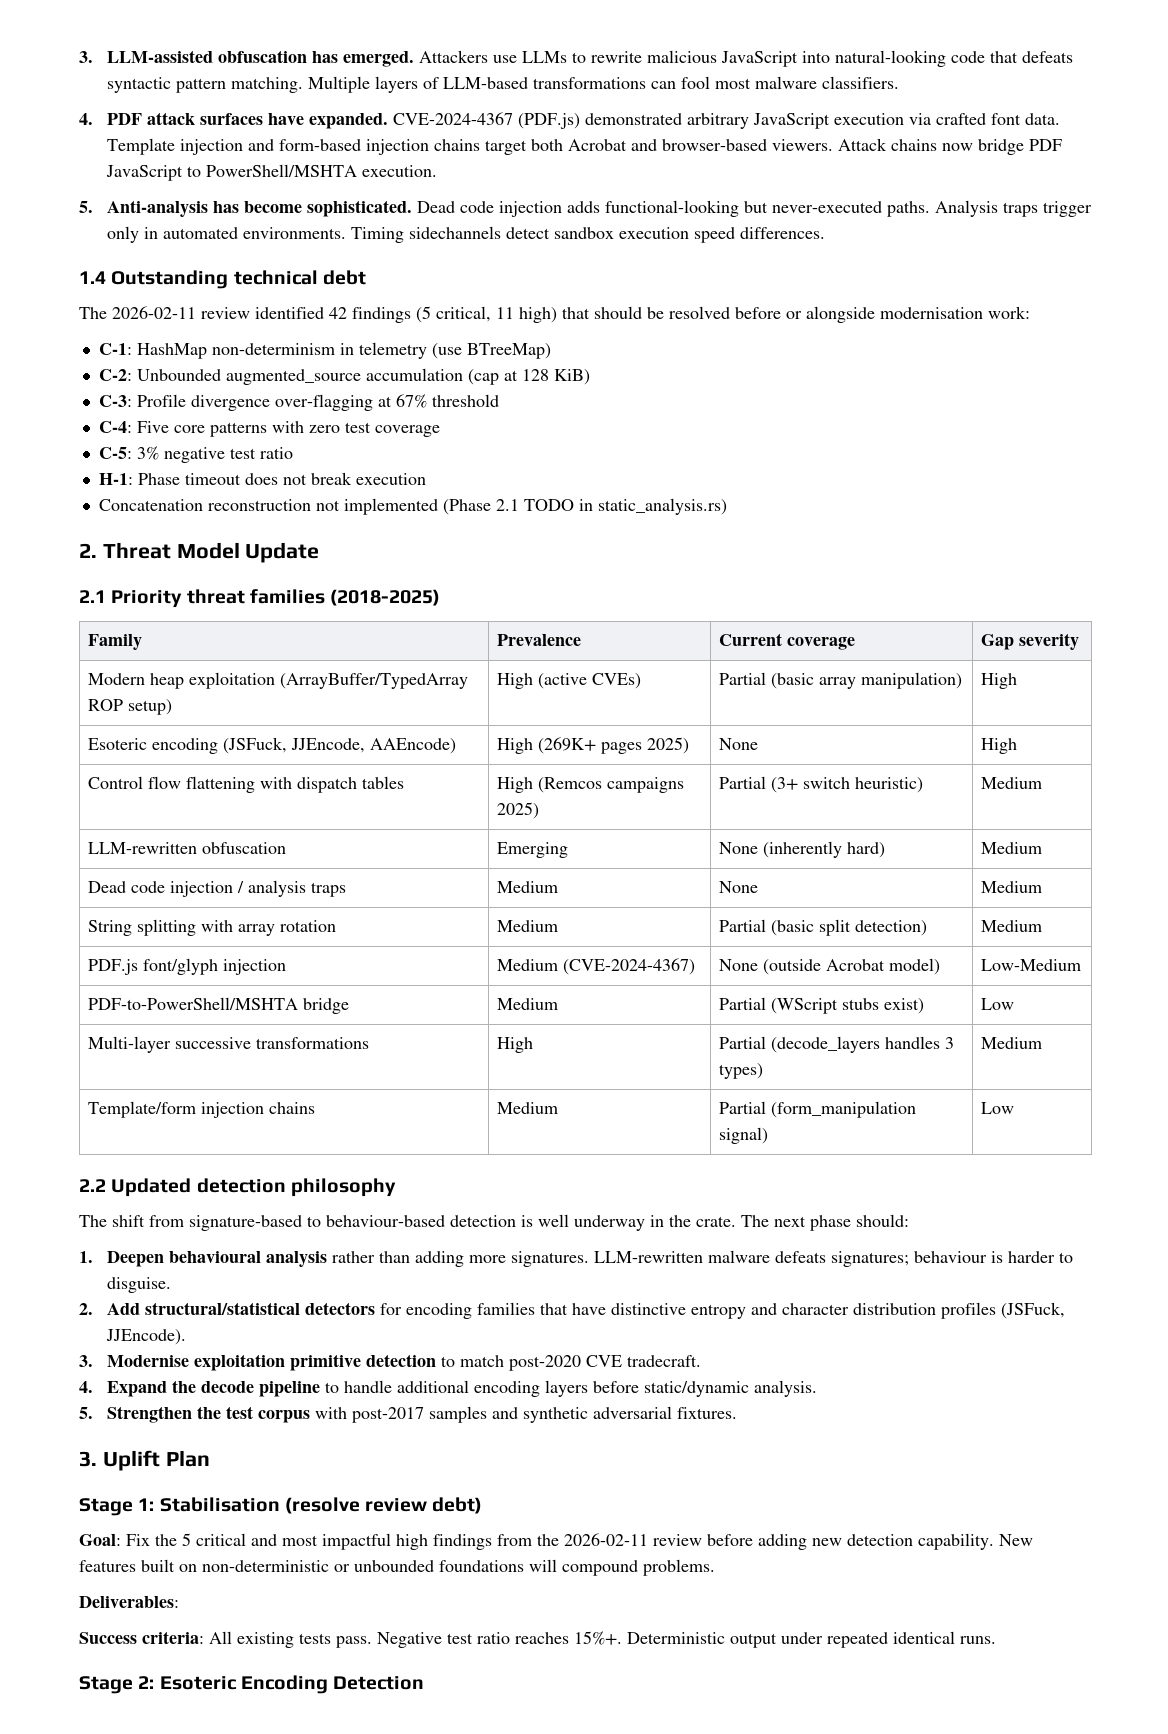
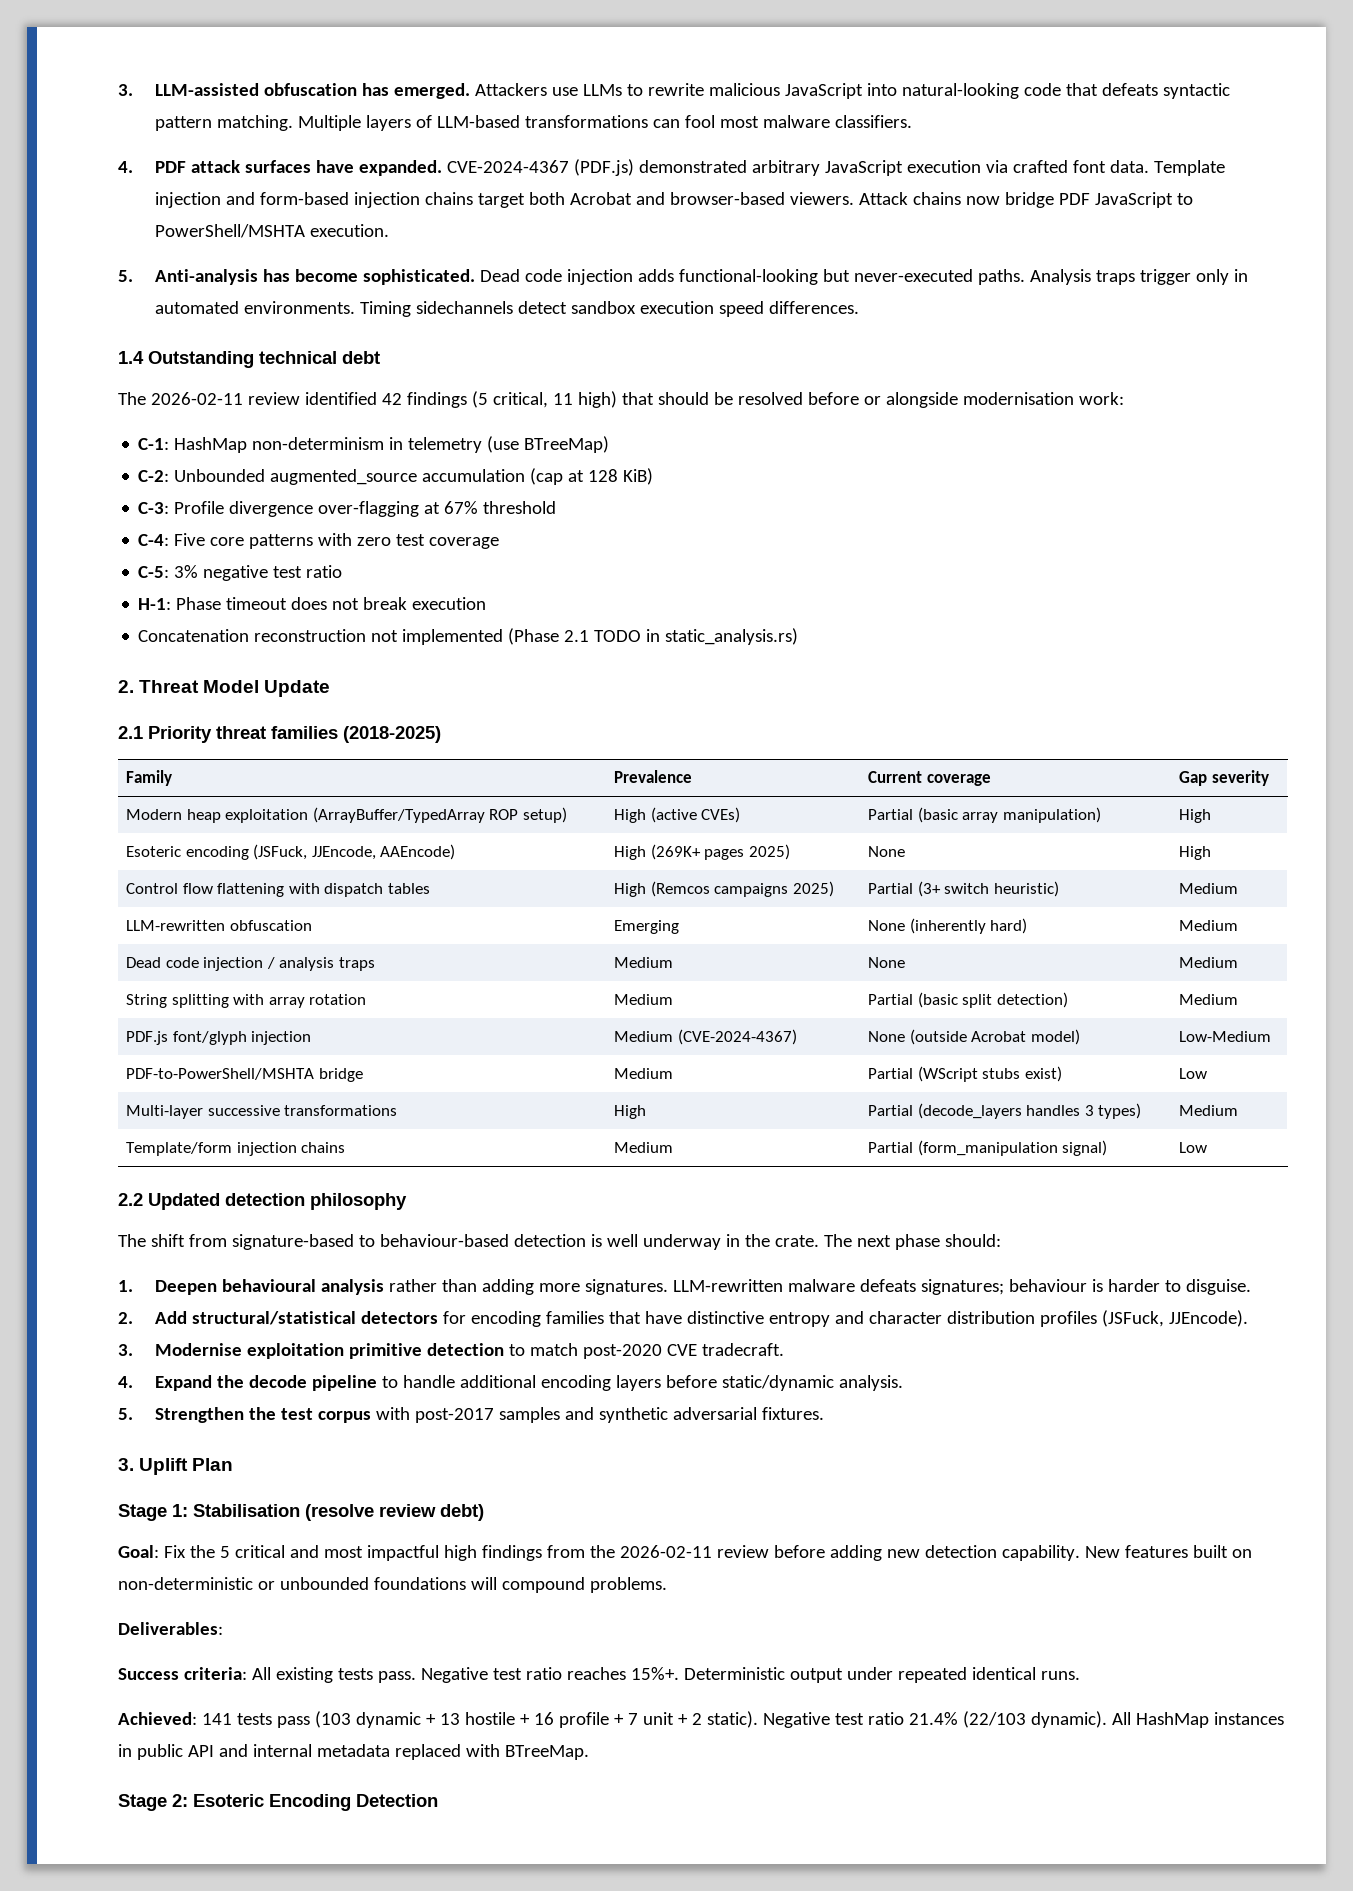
+ Achieved: 141 tests pass (103 dynamic + 13 hostile + 16 profile + 7 unit + 2 static). Negative test ratio 21.4% (22/103 dynamic). All HashMap instances in public API and internal metadata replaced with BTreeMap.

